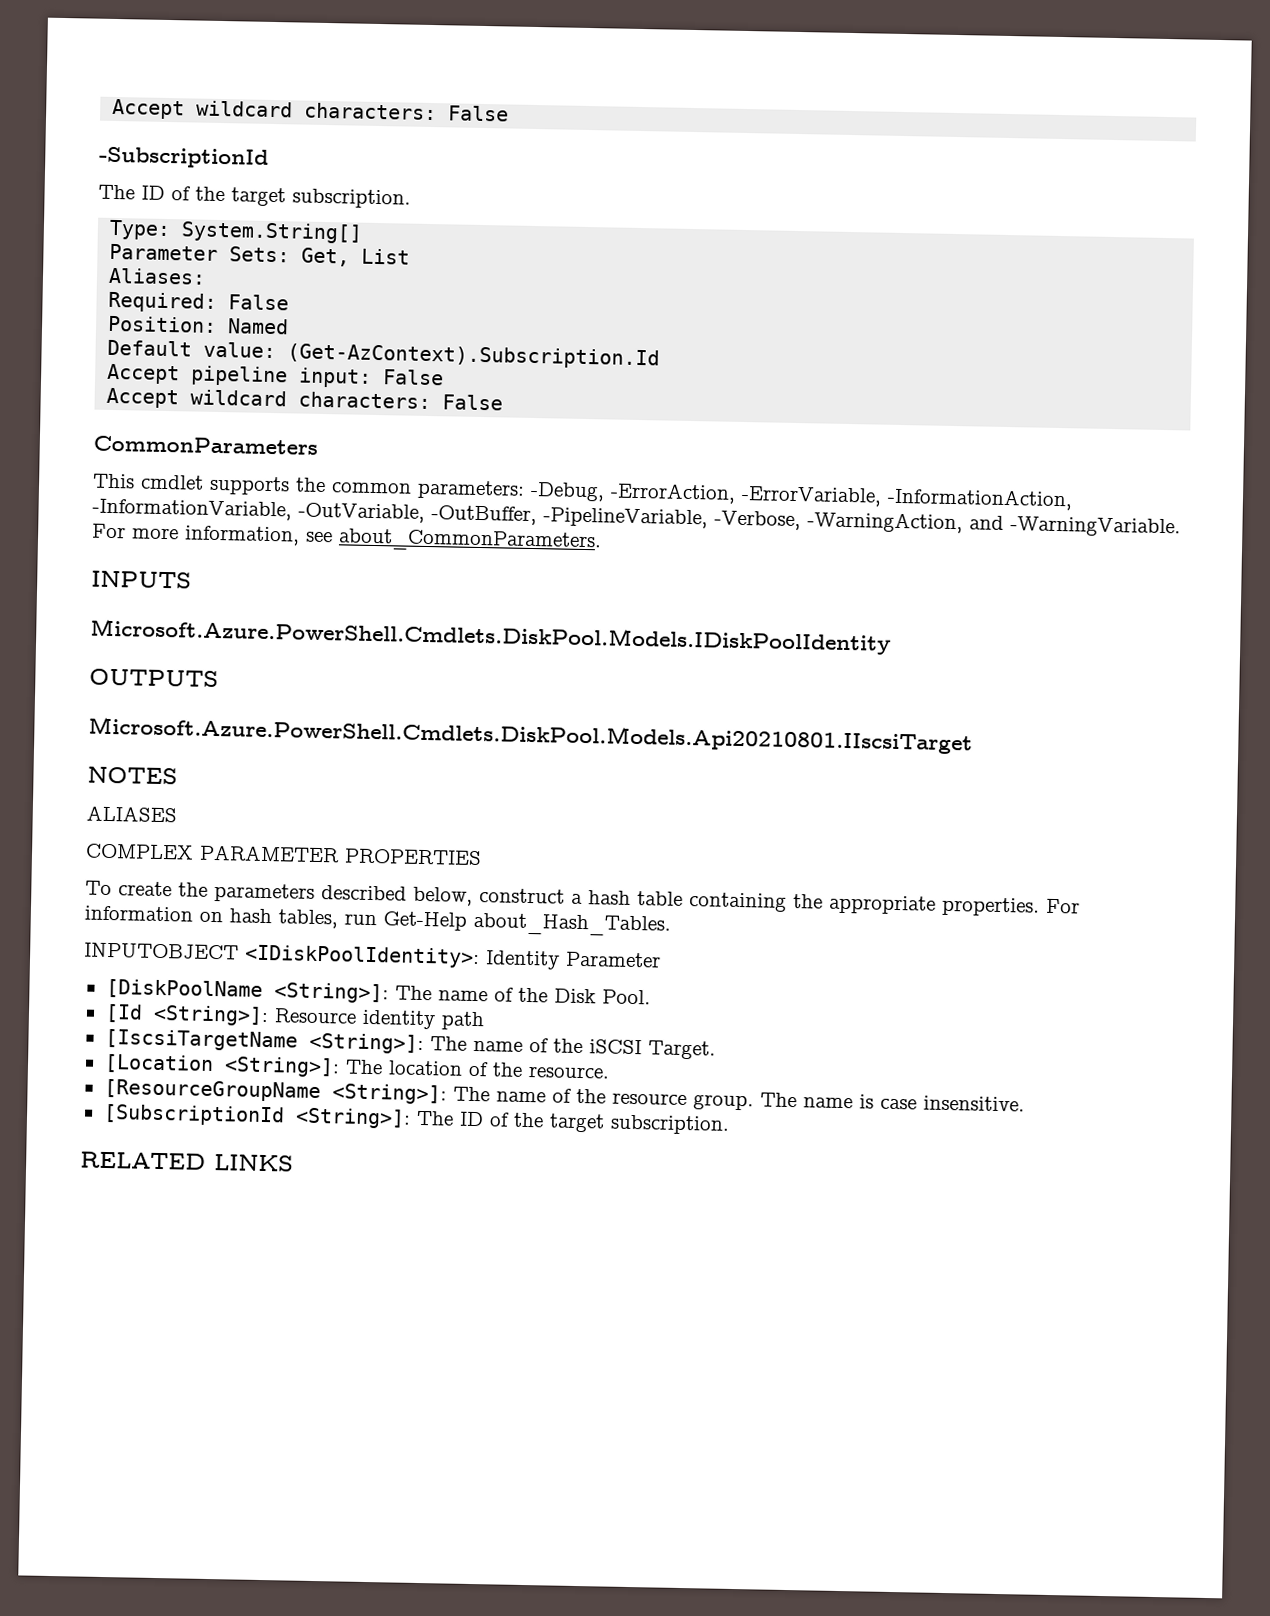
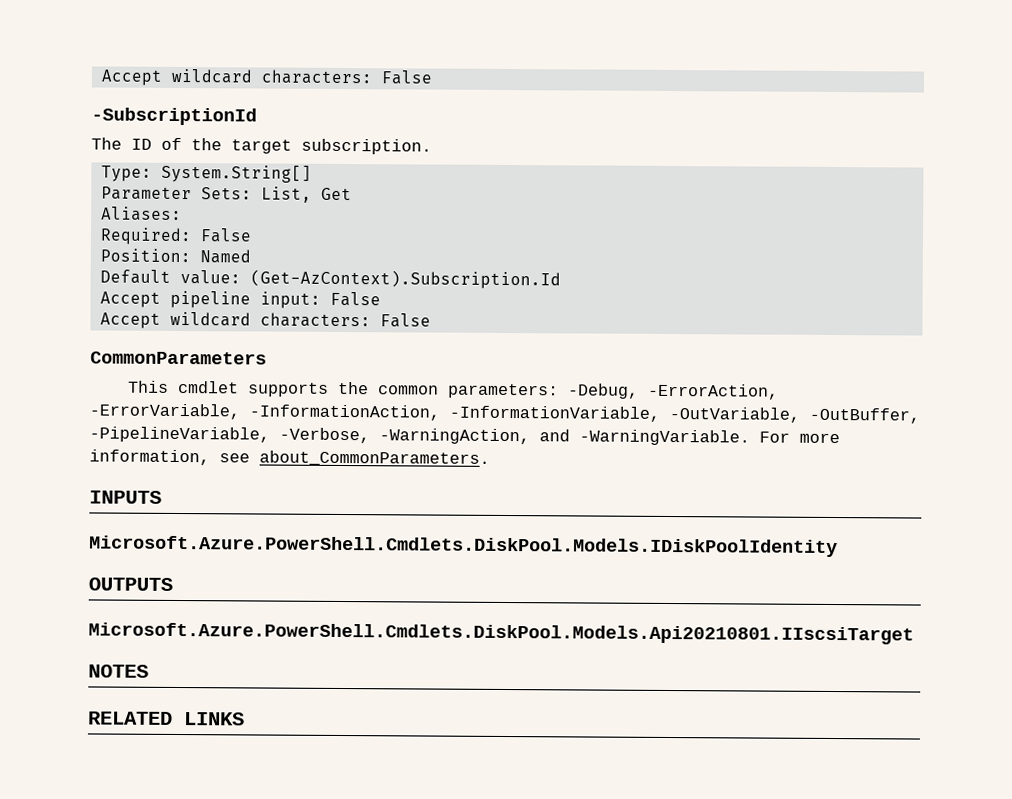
- Parameter Sets: Get, List
+ Parameter Sets: List, Get
- ALIASES
- COMPLEX PARAMETER PROPERTIES
- To create the parameters described below, construct a hash table containing the appropriate properties. For information on hash tables, run Get-Help about_Hash_Tables.
- INPUTOBJECT <IDiskPoolIdentity>: Identity Parameter
- [DiskPoolName <String>]: The name of the Disk Pool.
- [Id <String>]: Resource identity path
- [IscsiTargetName <String>]: The name of the iSCSI Target.
- [Location <String>]: The location of the resource.
- [ResourceGroupName <String>]: The name of the resource group. The name is case insensitive.
- [SubscriptionId <String>]: The ID of the target subscription.

